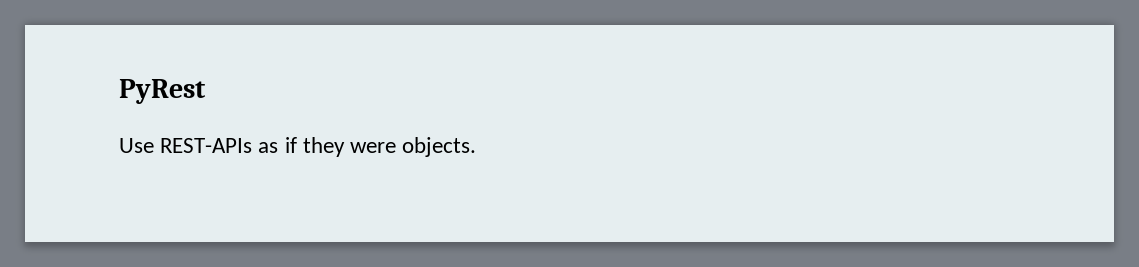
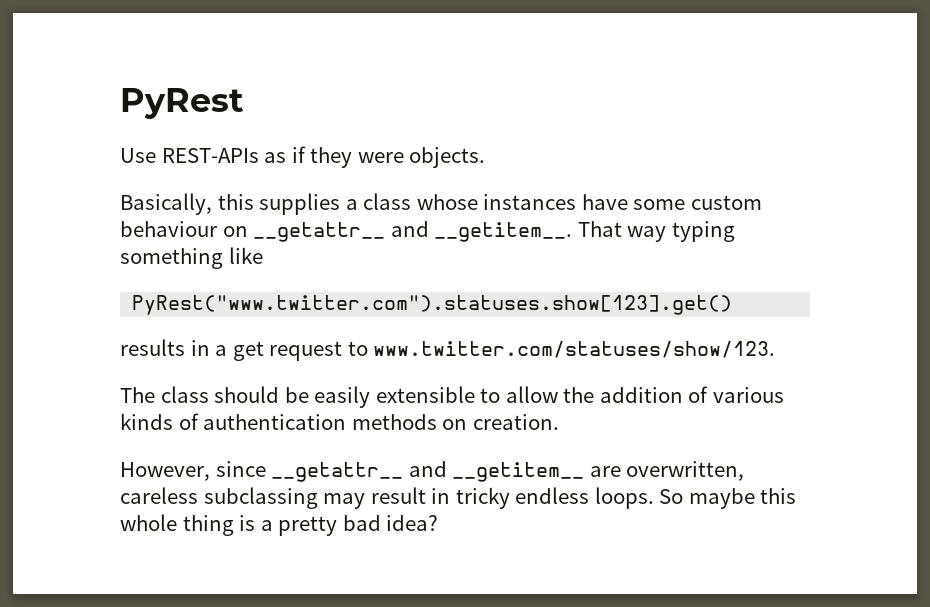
+ Basically, this supplies a class whose instances have some custom behaviour on __getattr__ and __getitem__. That way typing something like
+ PyRest("www.twitter.com").statuses.show[123].get()
+ results in a get request to www.twitter.com/statuses/show/123.
+ The class should be easily extensible to allow the addition of various kinds of authentication methods on creation.
+ However, since __getattr__ and __getitem__ are overwritten, careless subclassing may result in tricky endless loops. So maybe this whole thing is a pretty bad idea?

